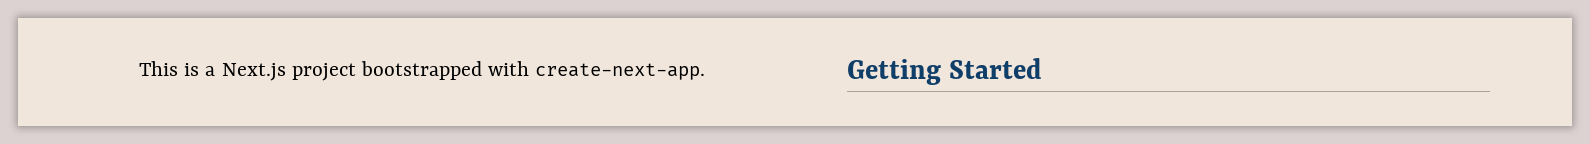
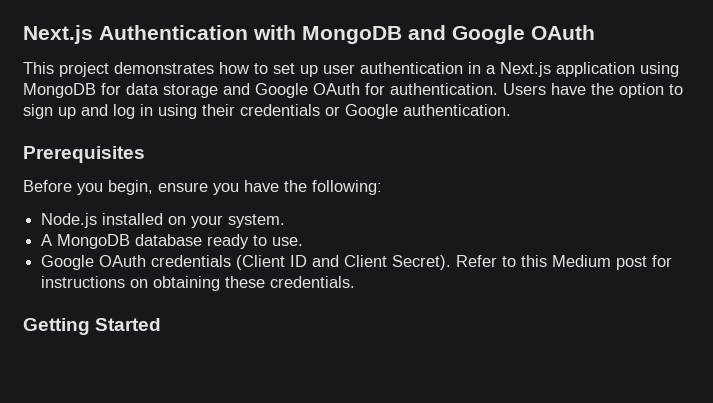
- This is a Next.js project bootstrapped with create-next-app.
+ Next.js Authentication with MongoDB and Google OAuth
+ This project demonstrates how to set up user authentication in a Next.js application using MongoDB for data storage and Google OAuth for authentication. Users have the option to sign up and log in using their credentials or Google authentication.
+ Prerequisites
+ Before you begin, ensure you have the following:
+ Node.js installed on your system.
+ A MongoDB database ready to use.
+ Google OAuth credentials (Client ID and Client Secret). Refer to this Medium post for instructions on obtaining these credentials.

